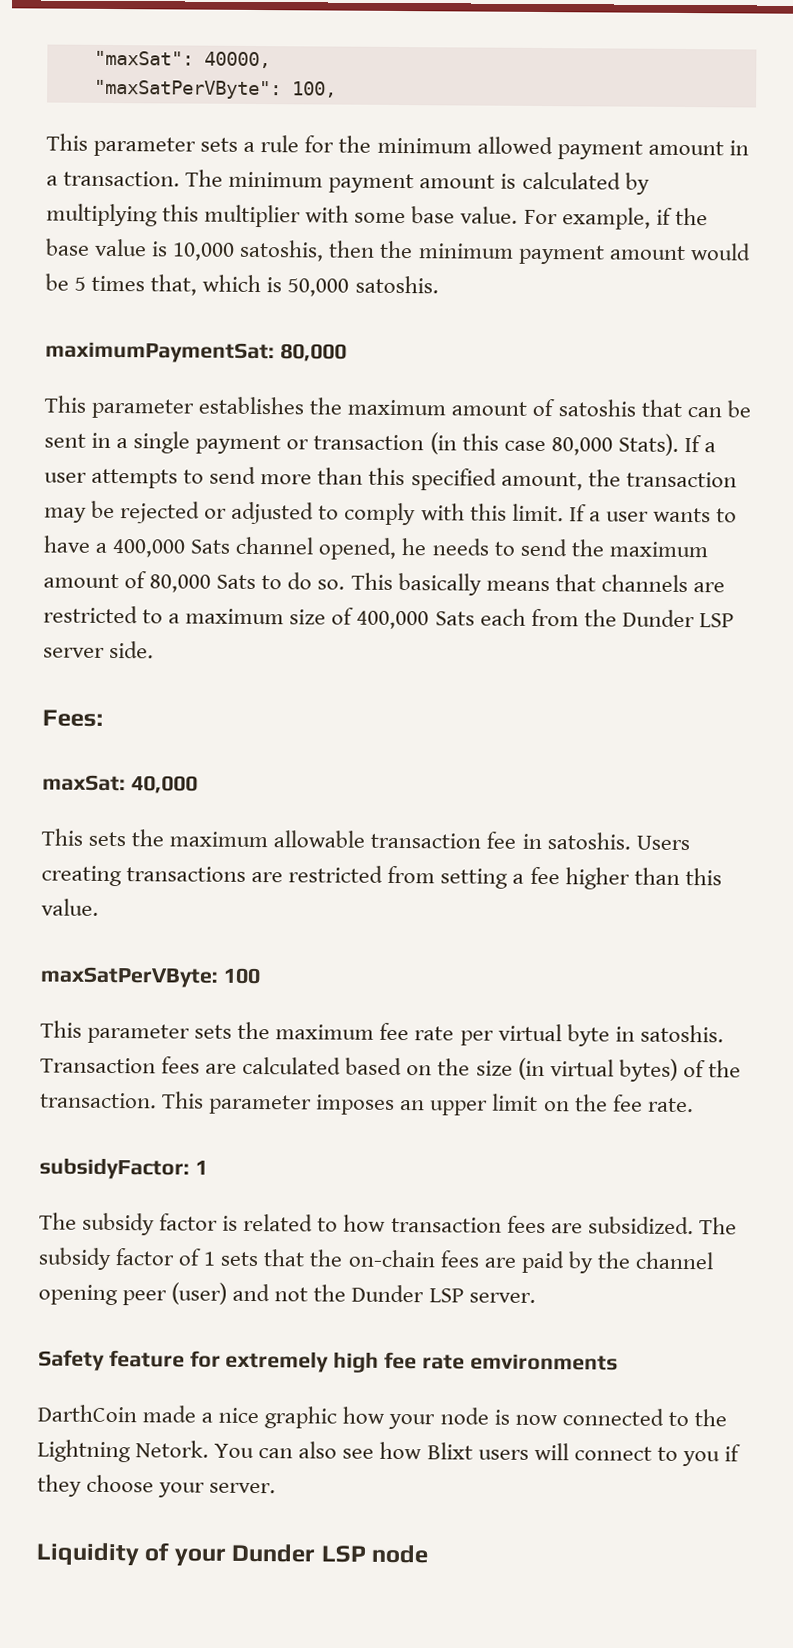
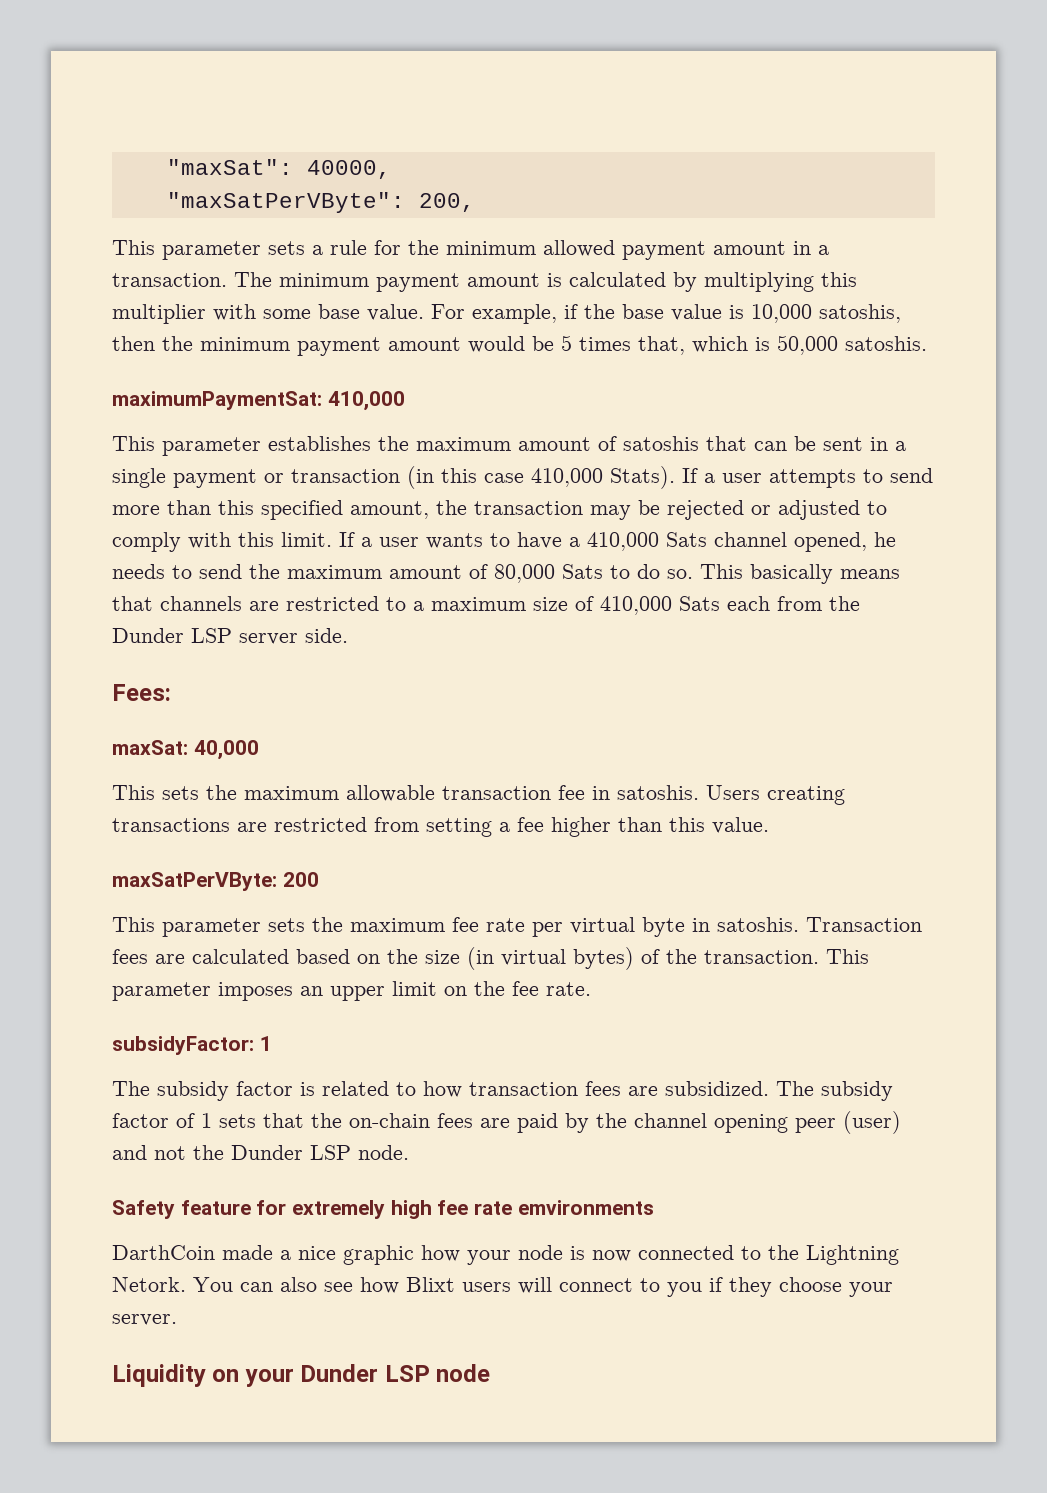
- "maxSatPerVByte": 100,
+ "maxSatPerVByte": 200,
- maximumPaymentSat: 80,000
+ maximumPaymentSat: 410,000
- This parameter establishes the maximum amount of satoshis that can be sent in a single payment or transaction (in this case 80,000 Stats).
+ This parameter establishes the maximum amount of satoshis that can be sent in a single payment or transaction (in this case 410,000 Stats).
- If a user wants to have a 400,000 Sats channel opened, he needs to send the maximum amount of 80,000 Sats to do so.
+ If a user wants to have a 410,000 Sats channel opened, he needs to send the maximum amount of 80,000 Sats to do so.
- This basically means that channels are restricted to a maximum size of 400,000 Sats each from the Dunder LSP server side.
+ This basically means that channels are restricted to a maximum size of 410,000 Sats each from the Dunder LSP server side.
- maxSatPerVByte: 100
+ maxSatPerVByte: 200
- The subsidy factor of 1 sets that the on-chain fees are paid by the channel opening peer (user) and not the Dunder LSP server.
+ The subsidy factor of 1 sets that the on-chain fees are paid by the channel opening peer (user) and not the Dunder LSP node.
- Liquidity of your Dunder LSP node
+ Liquidity on your Dunder LSP node

